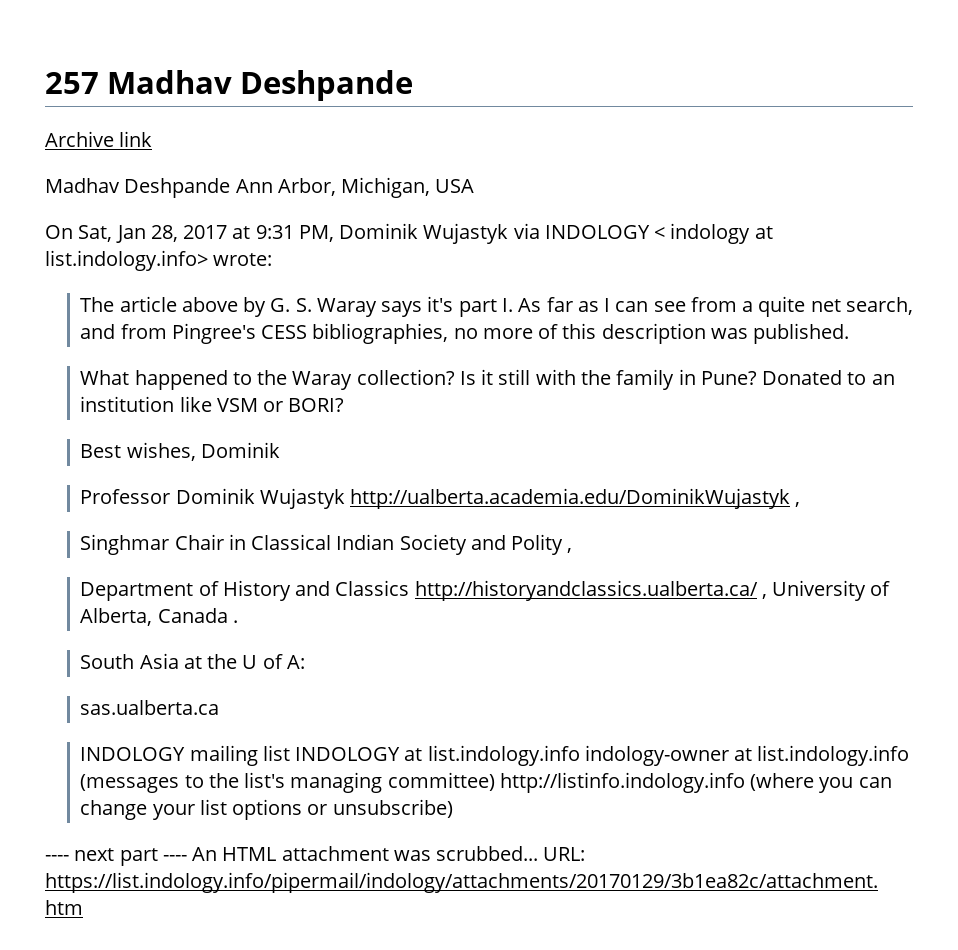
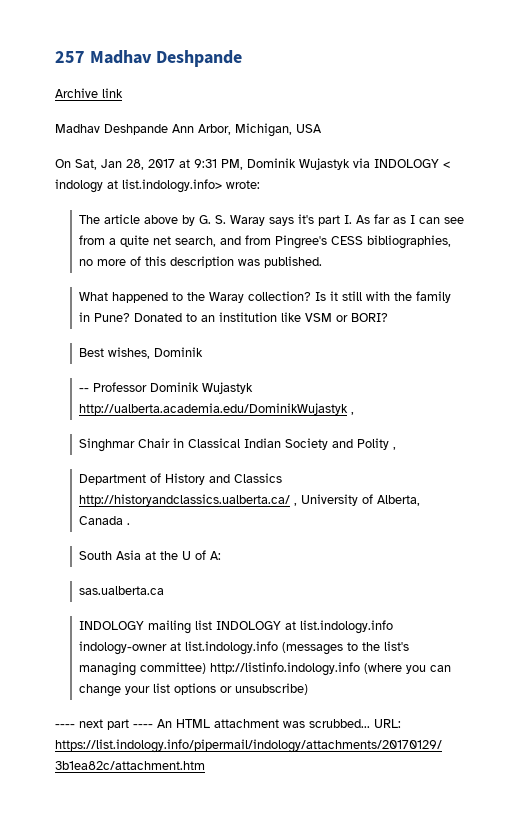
- Professor Dominik Wujastyk http://ualberta.academia.edu/DominikWujastyk ,
+ -- Professor Dominik Wujastyk http://ualberta.academia.edu/DominikWujastyk ,

